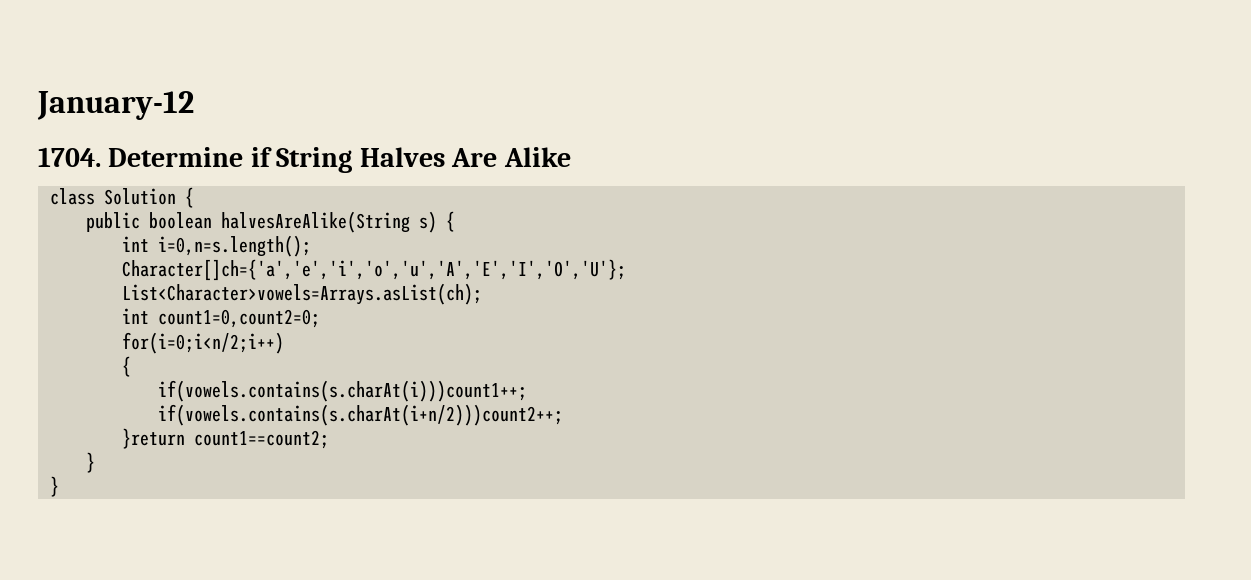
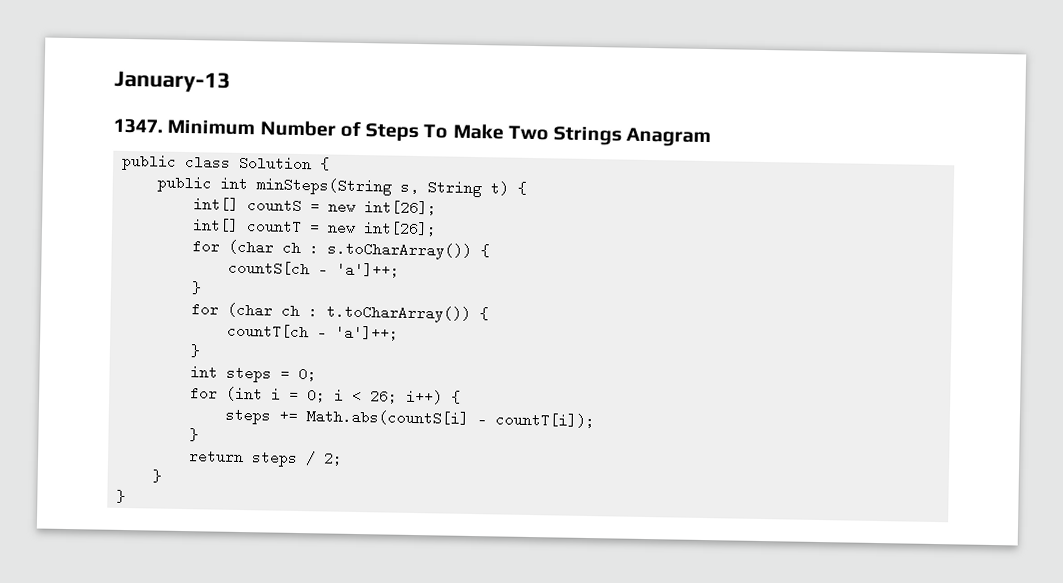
- January-12
- 1704. Determine if String Halves Are Alike
- class Solution {
- public boolean halvesAreAlike(String s) {
- int i=0,n=s.length();
- Character[]ch={'a','e','i','o','u','A','E','I','O','U'};
- List<Character>vowels=Arrays.asList(ch);
- int count1=0,count2=0;
- for(i=0;i<n/2;i++)
- {
- if(vowels.contains(s.charAt(i)))count1++;
- if(vowels.contains(s.charAt(i+n/2)))count2++;
- }return count1==count2;
+ January-13
+ 1347. Minimum Number of Steps To Make Two Strings Anagram
+ public class Solution {
+ public int minSteps(String s, String t) {
+ int[] countS = new int[26];
+ int[] countT = new int[26];
+ for (char ch : s.toCharArray()) {
+ countS[ch - 'a']++;
+ }
+ for (char ch : t.toCharArray()) {
+ countT[ch - 'a']++;
+ }
+ int steps = 0;
+ for (int i = 0; i < 26; i++) {
+ steps += Math.abs(countS[i] - countT[i]);
+ }
+ return steps / 2;

